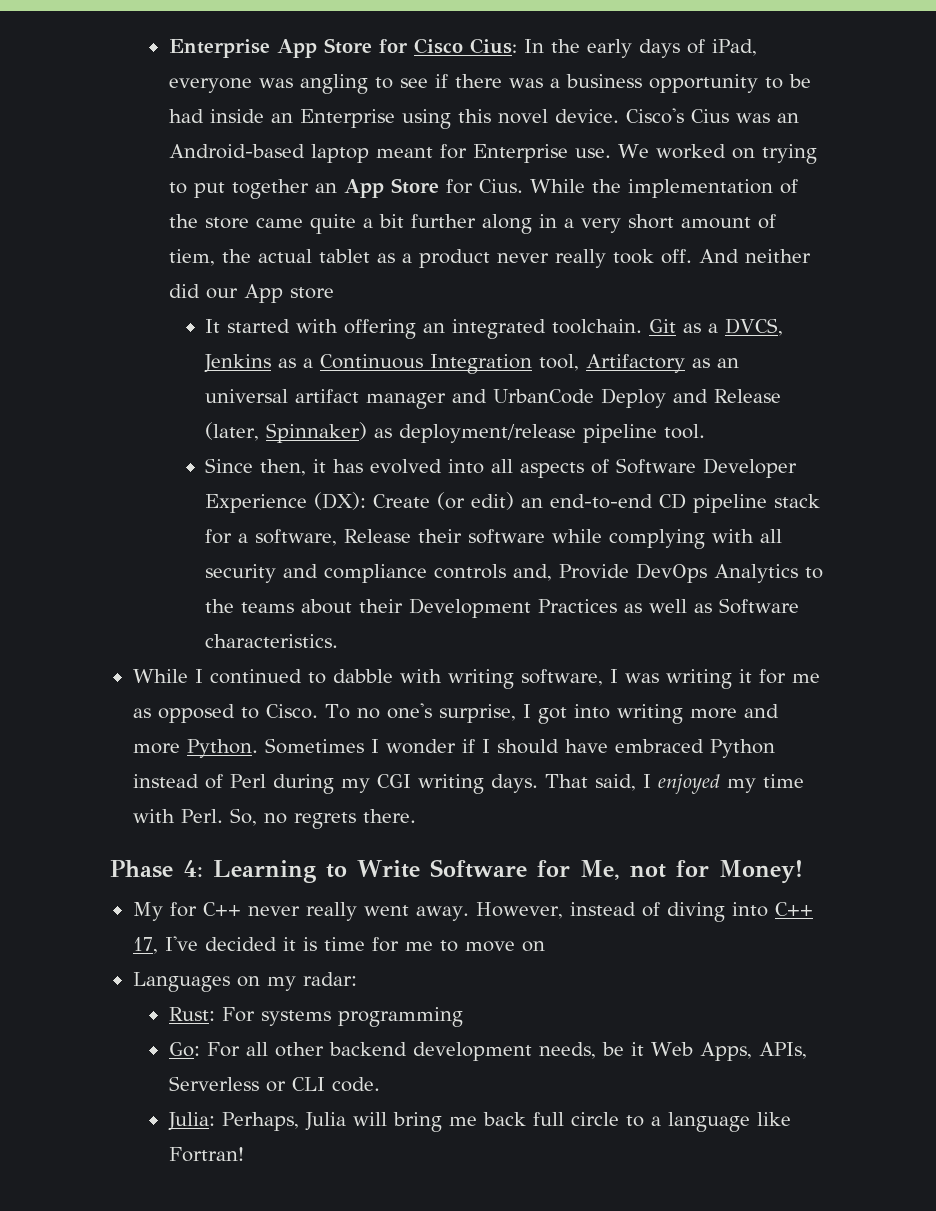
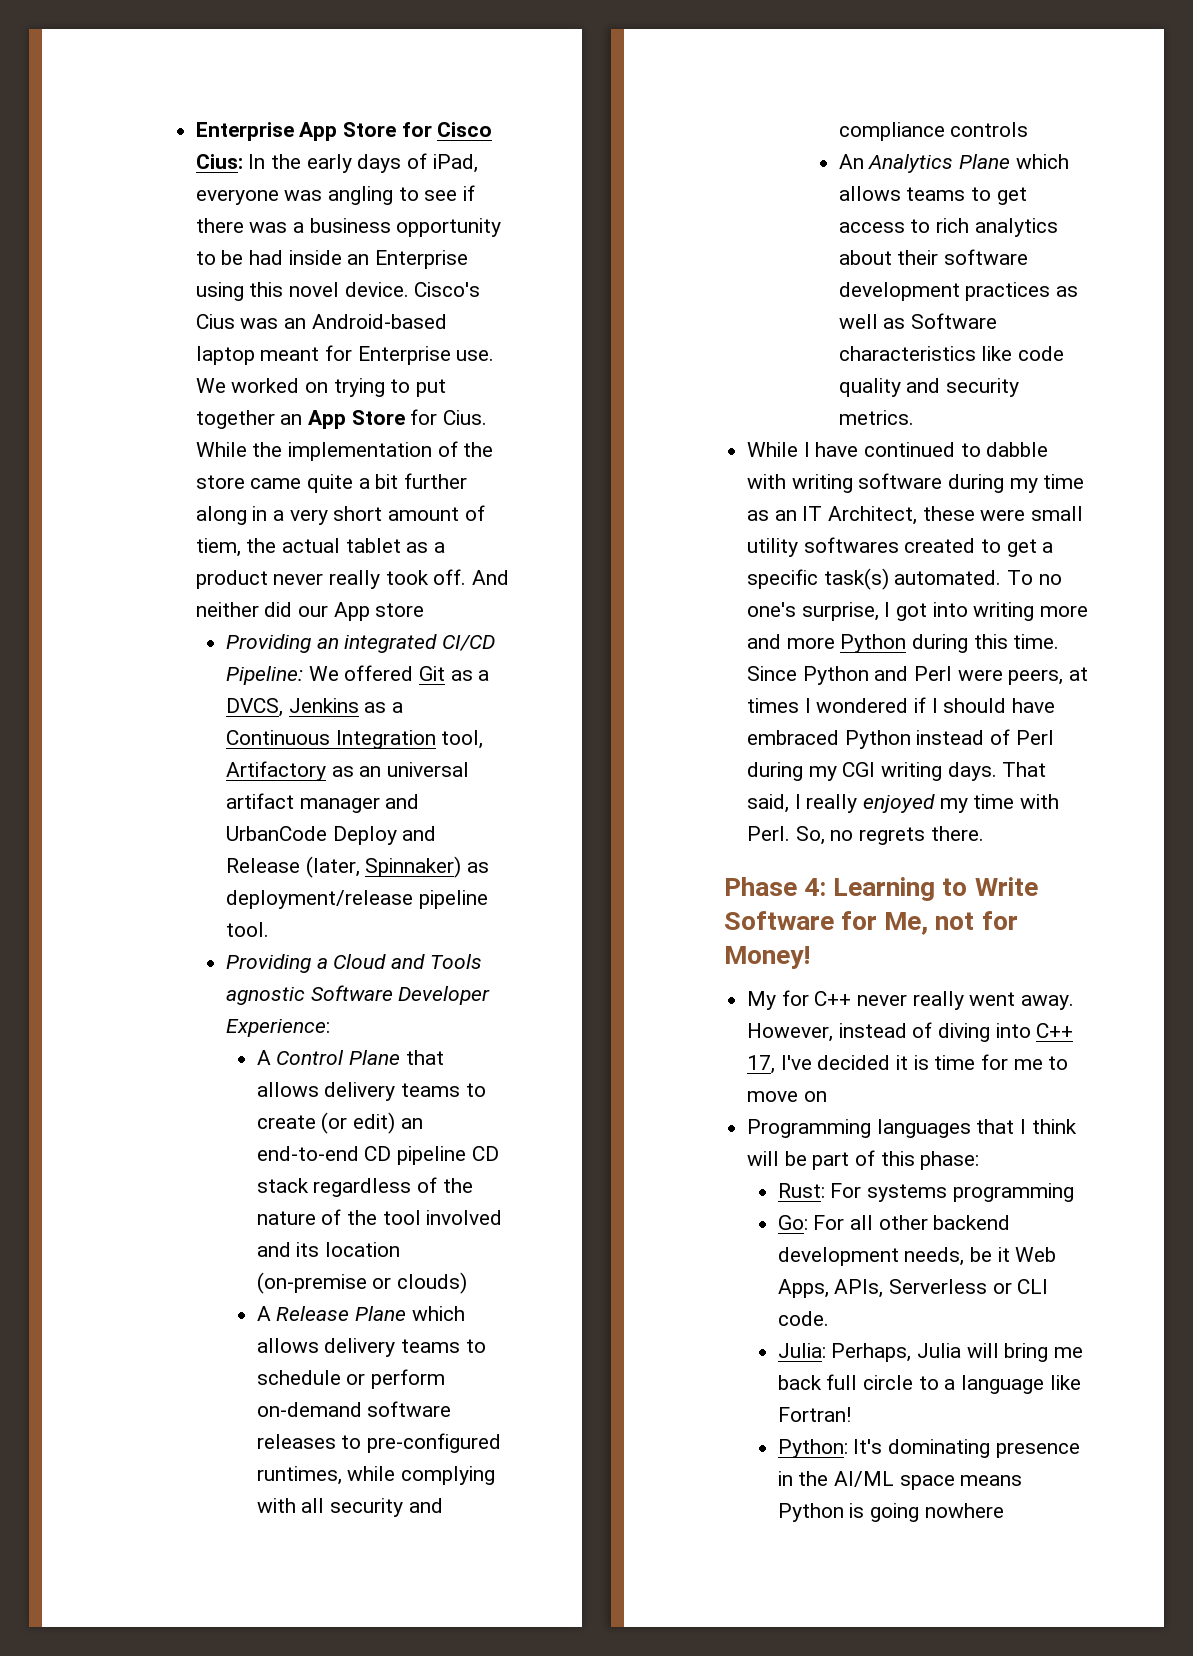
- It started with offering an integrated toolchain. Git as a DVCS, Jenkins as a Continuous Integration tool, Artifactory as an universal artifact manager and UrbanCode Deploy and Release (later, Spinnaker) as deployment/release pipeline tool.
+ Providing an integrated CI/CD Pipeline: We offered Git as a DVCS, Jenkins as a Continuous Integration tool, Artifactory as an universal artifact manager and UrbanCode Deploy and Release (later, Spinnaker) as deployment/release pipeline tool.
- Since then, it has evolved into all aspects of Software Developer Experience (DX): Create (or edit) an end-to-end CD pipeline stack for a software, Release their software while complying with all security and compliance controls and, Provide DevOps Analytics to the teams about their Development Practices as well as Software characteristics.
+ Providing a Cloud and Tools agnostic Software Developer Experience:
+ A Control Plane that allows delivery teams to create (or edit) an end-to-end CD pipeline CD stack regardless of the nature of the tool involved and its location (on-premise or clouds)
+ A Release Plane which allows delivery teams to schedule or perform on-demand software releases to pre-configured runtimes, while complying with all security and compliance controls
+ An Analytics Plane which allows teams to get access to rich analytics about their software development practices as well as Software characteristics like code quality and security metrics.
- While I continued to dabble with writing software, I was writing it for me as opposed to Cisco.
+ While I have continued to dabble with writing software during my time as an IT Architect, these were small utility softwares created to get a specific task(s) automated.
- To no one's surprise, I got into writing more and more Python. Sometimes I wonder if I should have embraced Python instead of Perl during my CGI writing days.
+ To no one's surprise, I got into writing more and more Python during this time. Since Python and Perl were peers, at times I wondered if I should have embraced Python instead of Perl during my CGI writing days.
- That said, I enjoyed my time with Perl.
+ That said, I really enjoyed my time with Perl.
- Languages on my radar:
+ Programming languages that I think will be part of this phase:
+ Python: It's dominating presence in the AI/ML space means Python is going nowhere

